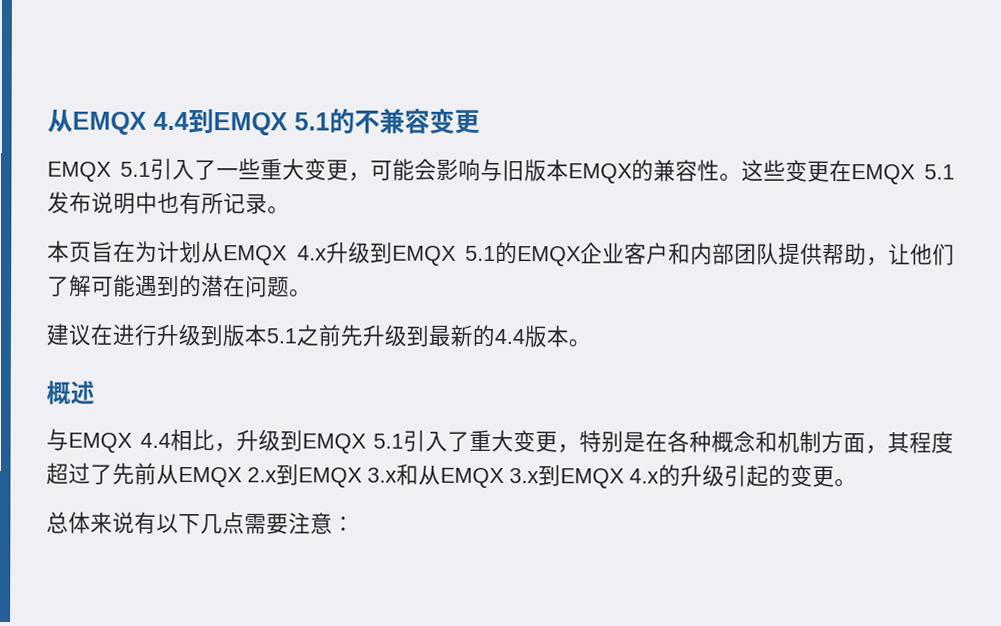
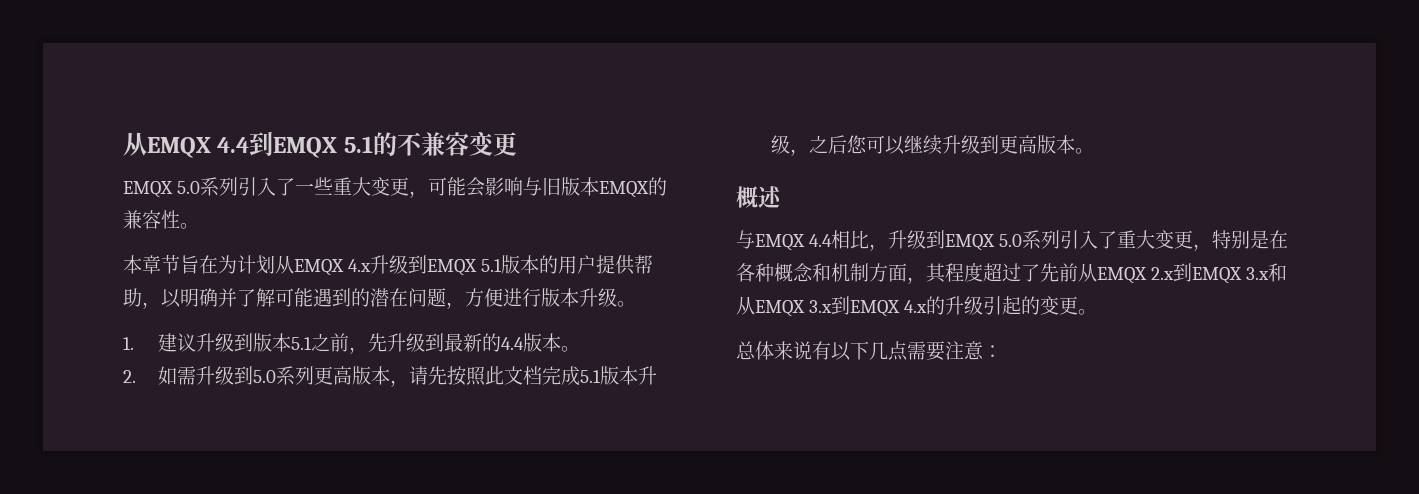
- EMQX 5.1引入了一些重大变更，可能会影响与旧版本EMQX的兼容性。这些变更在EMQX 5.1发布说明中也有所记录。
- 本页旨在为计划从EMQX 4.x升级到EMQX 5.1的EMQX企业客户和内部团队提供帮助，让他们了解可能遇到的潜在问题。
- 建议在进行升级到版本5.1之前先升级到最新的4.4版本。
+ EMQX 5.0系列引入了一些重大变更，可能会影响与旧版本EMQX的兼容性。
+ 本章节旨在为计划从EMQX 4.x升级到EMQX 5.1版本的用户提供帮助，以明确并了解可能遇到的潜在问题，方便进行版本升级。
+ 1.建议升级到版本5.1之前，先升级到最新的4.4版本。
+ 2.如需升级到5.0系列更高版本，请先按照此文档完成5.1版本升级，之后您可以继续升级到更高版本。
- 与EMQX 4.4相比，升级到EMQX 5.1引入了重大变更，特别是在各种概念和机制方面，其程度超过了先前从EMQX 2.x到EMQX 3.x和从EMQX 3.x到EMQX 4.x的升级引起的变更。
+ 与EMQX 4.4相比，升级到EMQX 5.0系列引入了重大变更，特别是在各种概念和机制方面，其程度超过了先前从EMQX 2.x到EMQX 3.x和从EMQX 3.x到EMQX 4.x的升级引起的变更。

